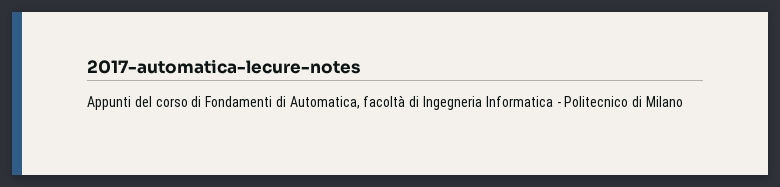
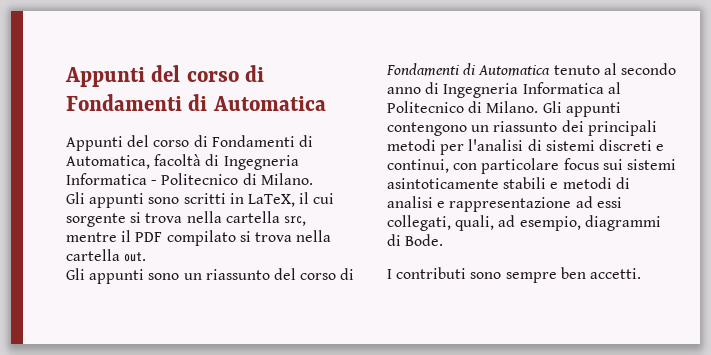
- 2017-automatica-lecure-notes
+ Appunti del corso di Fondamenti di Automatica
- Appunti del corso di Fondamenti di Automatica, facoltà di Ingegneria Informatica - Politecnico di Milano
+ Appunti del corso di Fondamenti di Automatica, facoltà di Ingegneria Informatica - Politecnico di Milano.
+ Gli appunti sono scritti in LaTeX, il cui sorgente si trova nella cartella src, mentre il PDF compilato si trova nella cartella out.
+ Gli appunti sono un riassunto del corso di Fondamenti di Automatica tenuto al secondo anno di Ingegneria Informatica al Politecnico di Milano. Gli appunti contengono un riassunto dei principali metodi per l'analisi di sistemi discreti e continui, con particolare focus sui sistemi asintoticamente stabili e metodi di analisi e rappresentazione ad essi collegati, quali, ad esempio, diagrammi di Bode.
+ I contributi sono sempre ben accetti.

